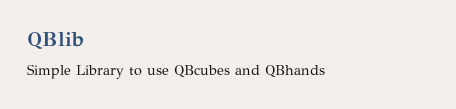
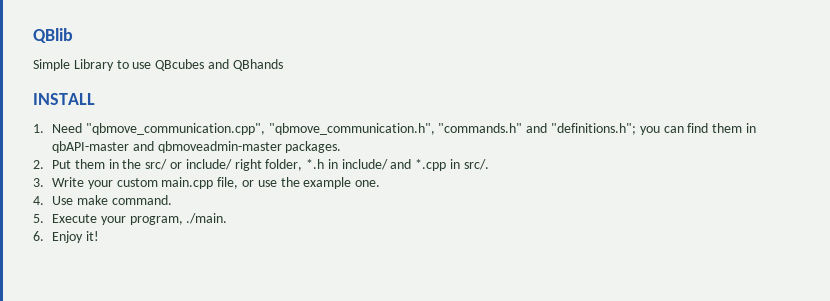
+ INSTALL
+ 1. Need "qbmove_communication.cpp", "qbmove_communication.h", "commands.h" and "definitions.h"; you can find them in qbAPI-master and qbmoveadmin-master packages.
+ 2. Put them in the src/ or include/ right folder, *.h in include/ and *.cpp in src/.
+ 3. Write your custom main.cpp file, or use the example one.
+ 4. Use make command.
+ 5. Execute your program, ./main.
+ 6. Enjoy it!

